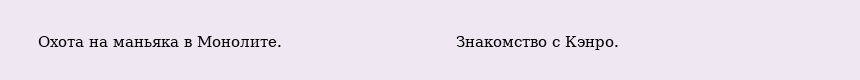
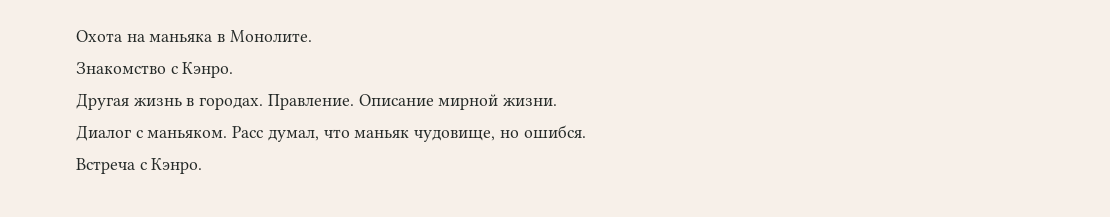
+ Другая жизнь в городах. Правление. Описание мирной жизни.
+ Диалог с маньяком. Расс думал, что маньяк чудовище, но ошибся.
+ Встреча с Кэнро.

